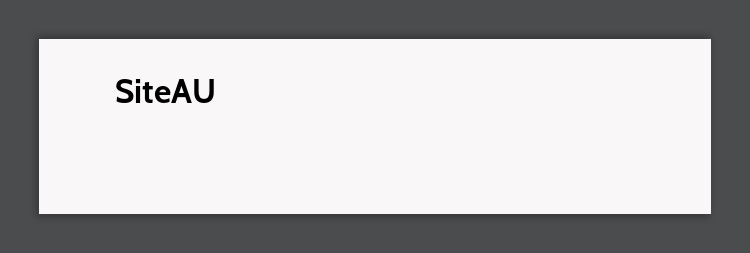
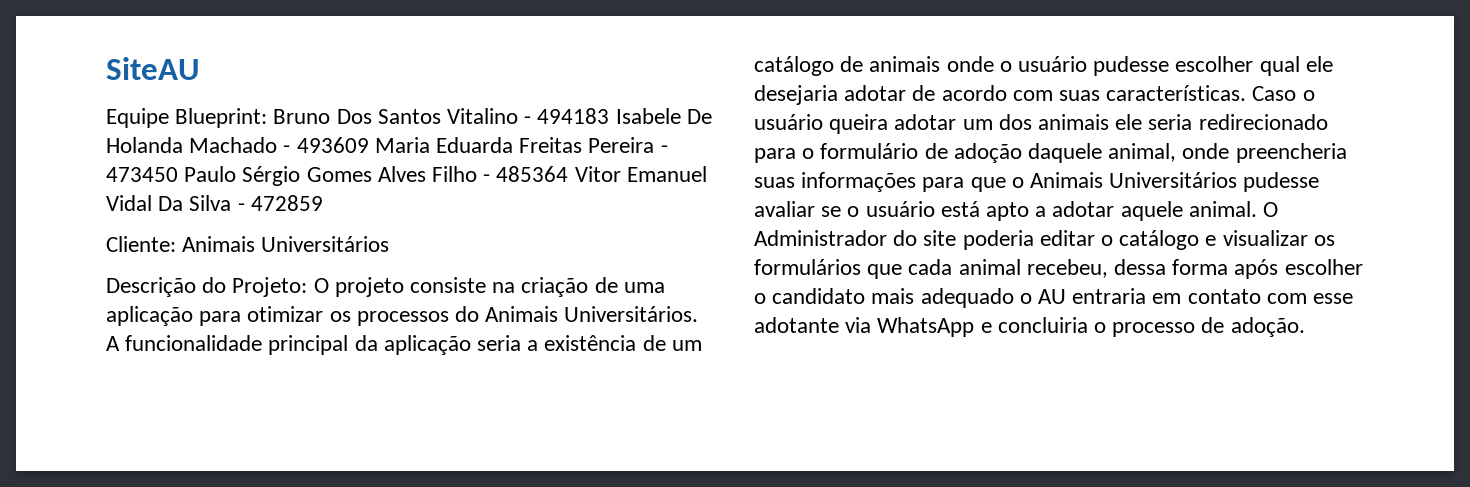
+ Equipe Blueprint: Bruno Dos Santos Vitalino - 494183 Isabele De Holanda Machado - 493609 Maria Eduarda Freitas Pereira - 473450 Paulo Sérgio Gomes Alves Filho - 485364 Vitor Emanuel Vidal Da Silva - 472859
+ Cliente: Animais Universitários
+ Descrição do Projeto: O projeto consiste na criação de uma aplicação para otimizar os processos do Animais Universitários. A funcionalidade principal da aplicação seria a existência de um catálogo de animais onde o usuário pudesse escolher qual ele desejaria adotar de acordo com suas características. Caso o usuário queira adotar um dos animais ele seria redirecionado para o formulário de adoção daquele animal, onde preencheria suas informações para que o Animais Universitários pudesse avaliar se o usuário está apto a adotar aquele animal. O Administrador do site poderia editar o catálogo e visualizar os formulários que cada animal recebeu, dessa forma após escolher o candidato mais adequado o AU entraria em contato com esse adotante via WhatsApp e concluiria o processo de adoção.

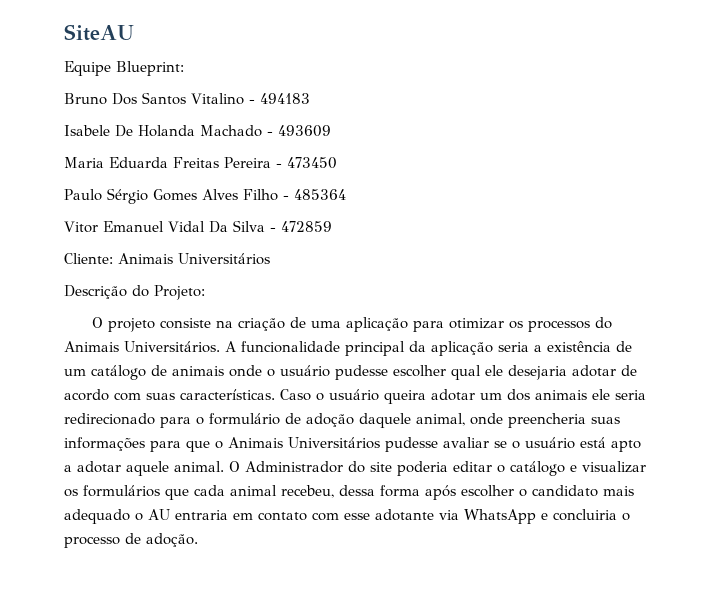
- Equipe Blueprint: Bruno Dos Santos Vitalino - 494183 Isabele De Holanda Machado - 493609 Maria Eduarda Freitas Pereira - 473450 Paulo Sérgio Gomes Alves Filho - 485364 Vitor Emanuel Vidal Da Silva - 472859
+ Equipe Blueprint:
+ Bruno Dos Santos Vitalino - 494183
+ Isabele De Holanda Machado - 493609
+ Maria Eduarda Freitas Pereira - 473450
+ Paulo Sérgio Gomes Alves Filho - 485364
+ Vitor Emanuel Vidal Da Silva - 472859
- Descrição do Projeto: O projeto consiste na criação de uma aplicação para otimizar os processos do Animais Universitários.
+ Descrição do Projeto:
+ O projeto consiste na criação de uma aplicação para otimizar os processos do Animais Universitários.

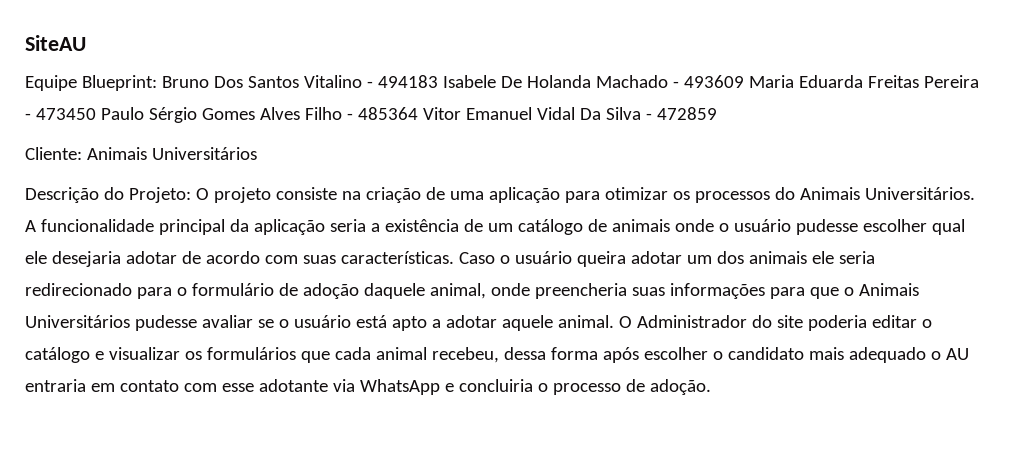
- Equipe Blueprint:
- Bruno Dos Santos Vitalino - 494183
- Isabele De Holanda Machado - 493609
- Maria Eduarda Freitas Pereira - 473450
- Paulo Sérgio Gomes Alves Filho - 485364
- Vitor Emanuel Vidal Da Silva - 472859
+ Equipe Blueprint: Bruno Dos Santos Vitalino - 494183 Isabele De Holanda Machado - 493609 Maria Eduarda Freitas Pereira - 473450 Paulo Sérgio Gomes Alves Filho - 485364 Vitor Emanuel Vidal Da Silva - 472859
- Descrição do Projeto:
- O projeto consiste na criação de uma aplicação para otimizar os processos do Animais Universitários.
+ Descrição do Projeto: O projeto consiste na criação de uma aplicação para otimizar os processos do Animais Universitários.

